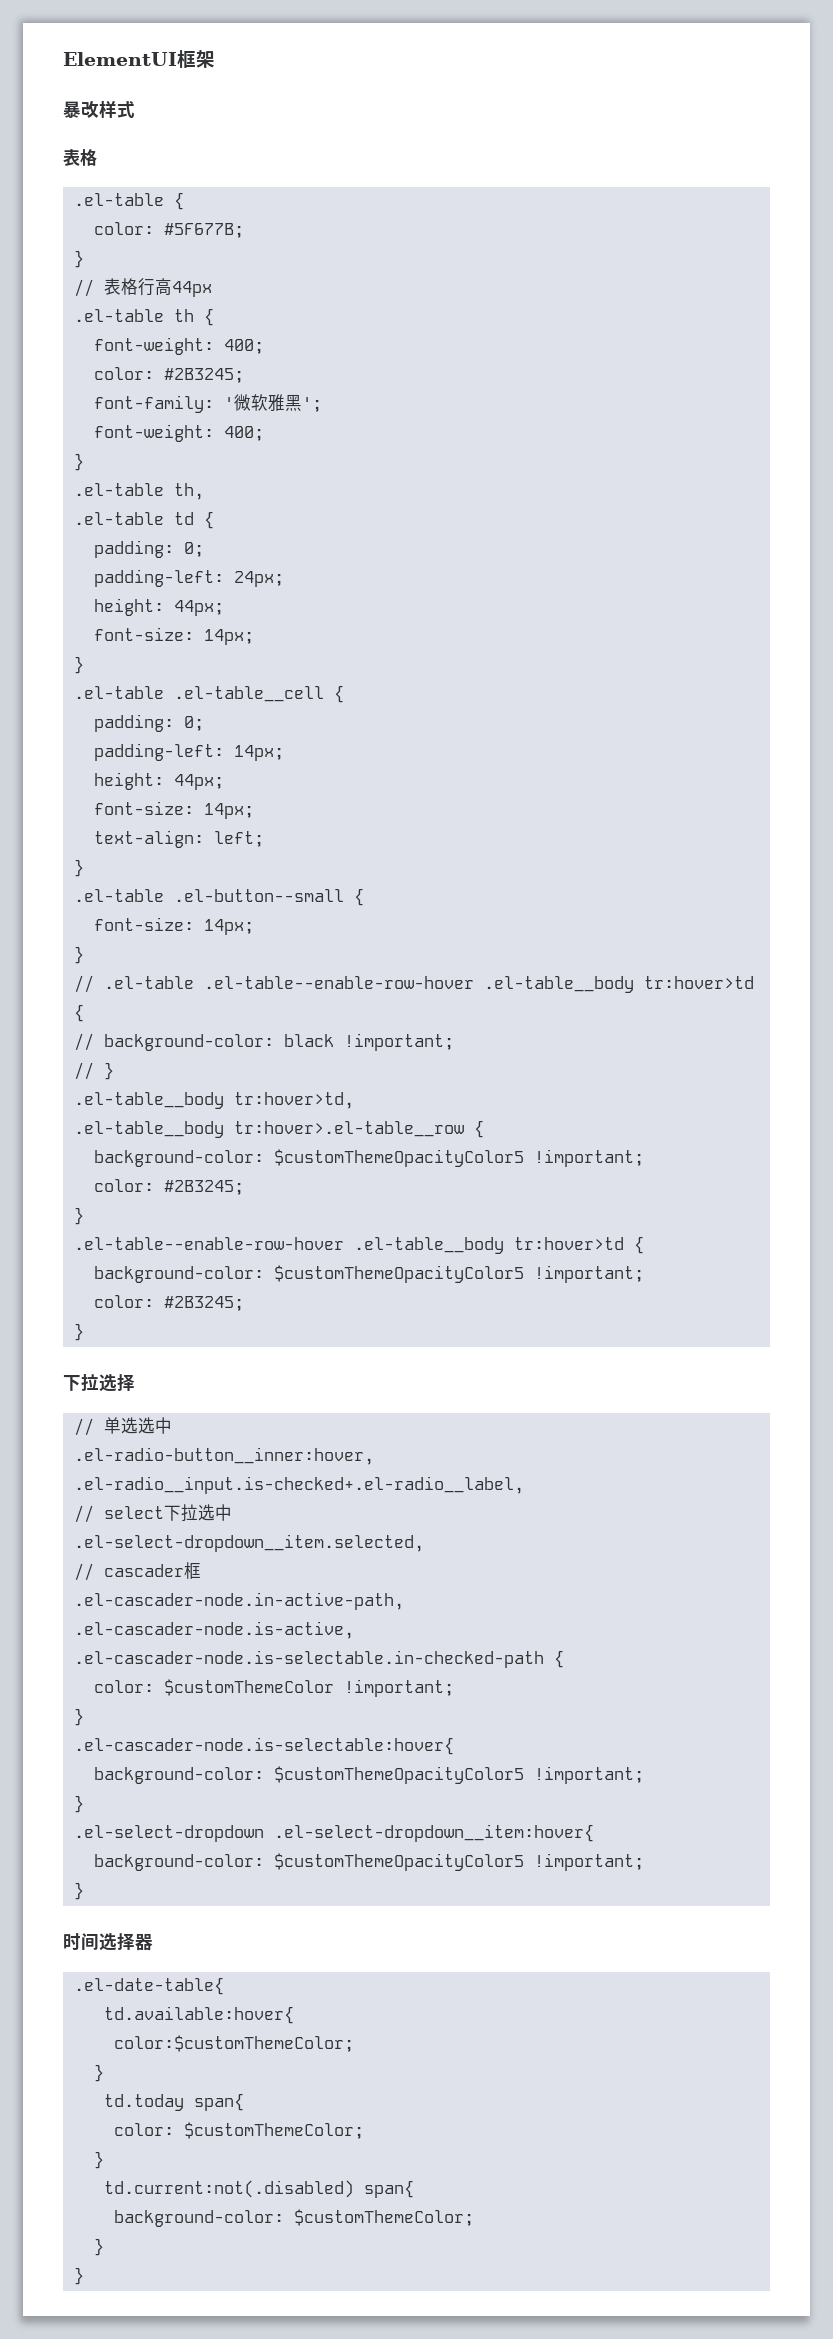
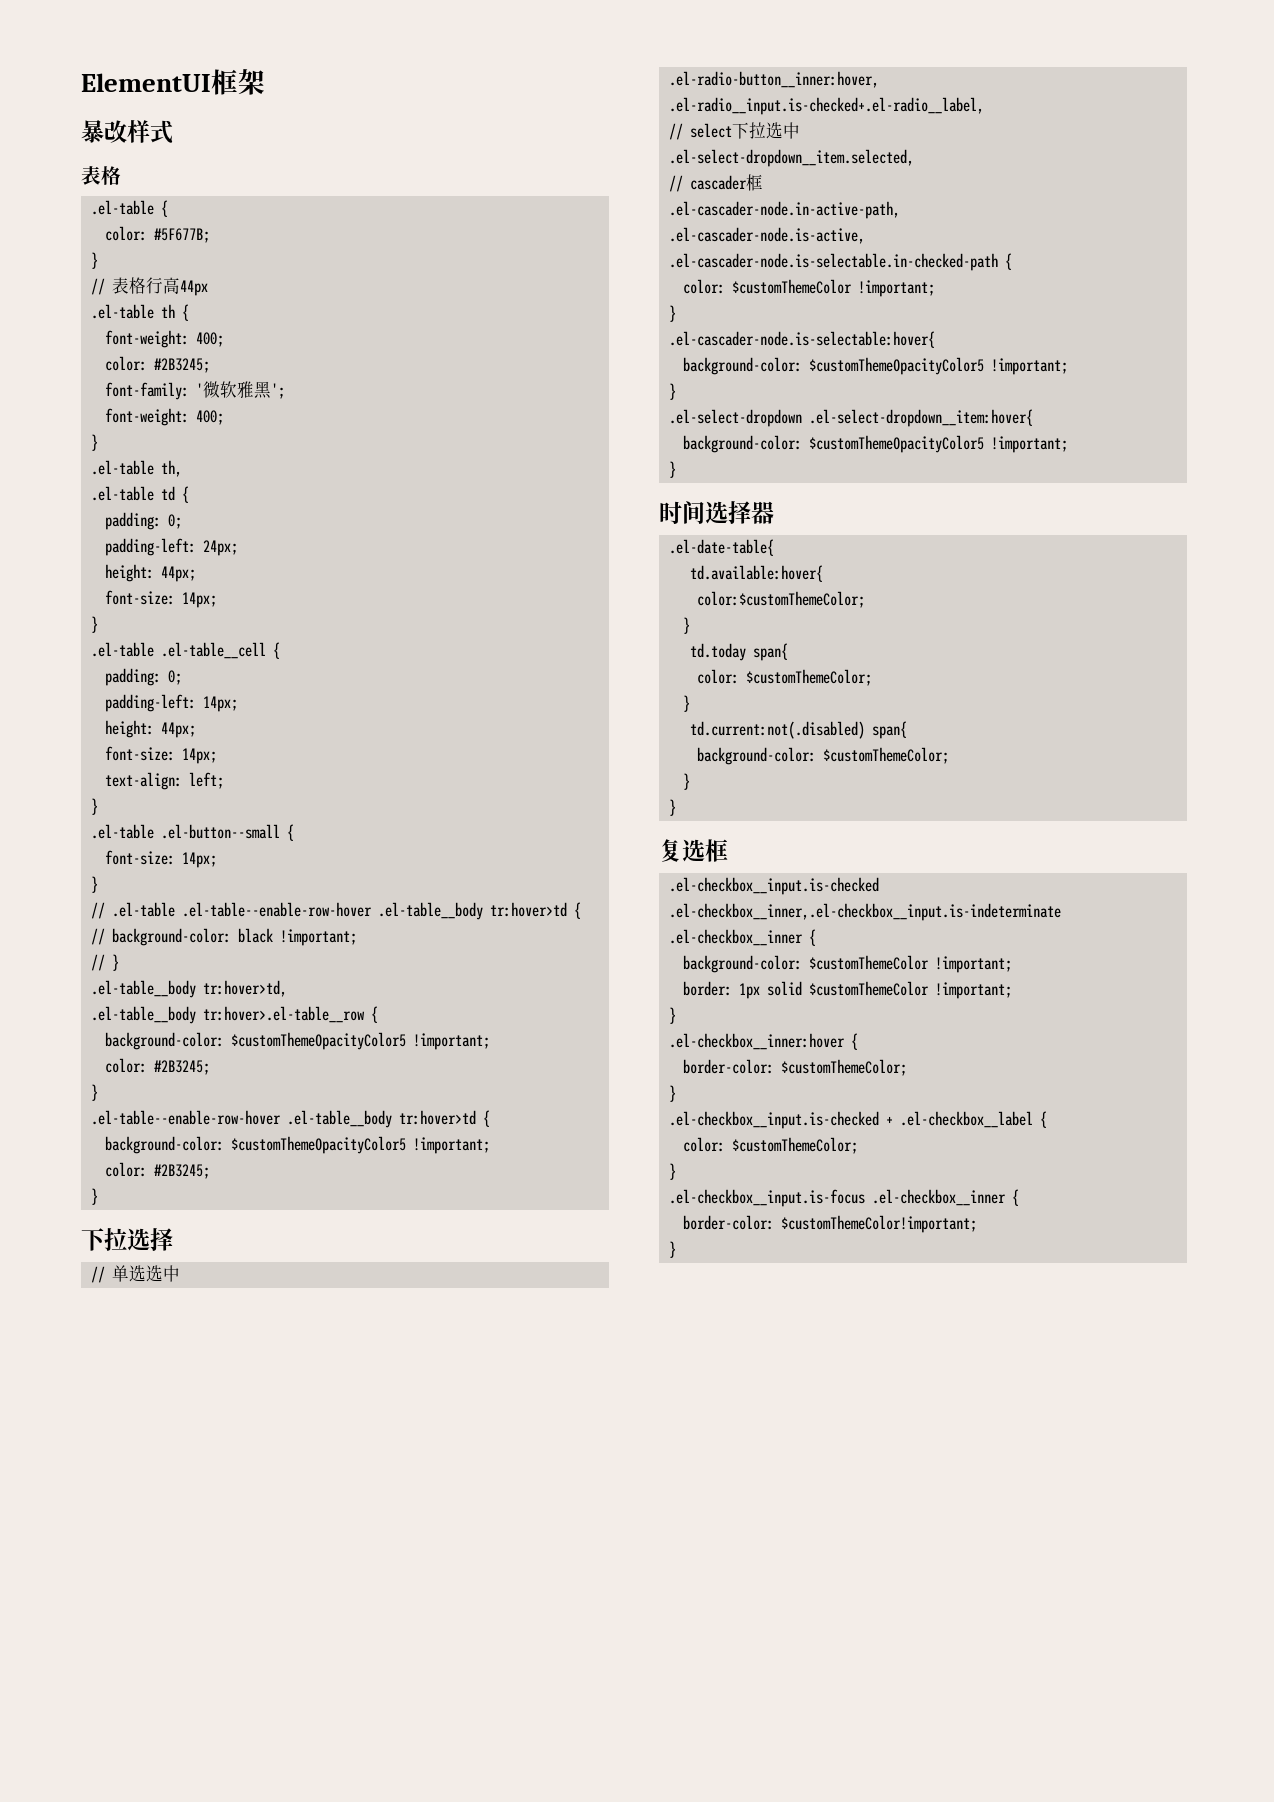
+ 复选框
+ .el-checkbox__input.is-checked .el-checkbox__inner,.el-checkbox__input.is-indeterminate .el-checkbox__inner {
+ background-color: $customThemeColor !important;
+ border: 1px solid $customThemeColor !important;
+ }
+ .el-checkbox__inner:hover {
+ border-color: $customThemeColor;
+ }
+ .el-checkbox__input.is-checked + .el-checkbox__label {
+ color: $customThemeColor;
+ }
+ .el-checkbox__input.is-focus .el-checkbox__inner {
+ border-color: $customThemeColor!important;
+ }

